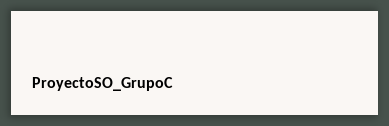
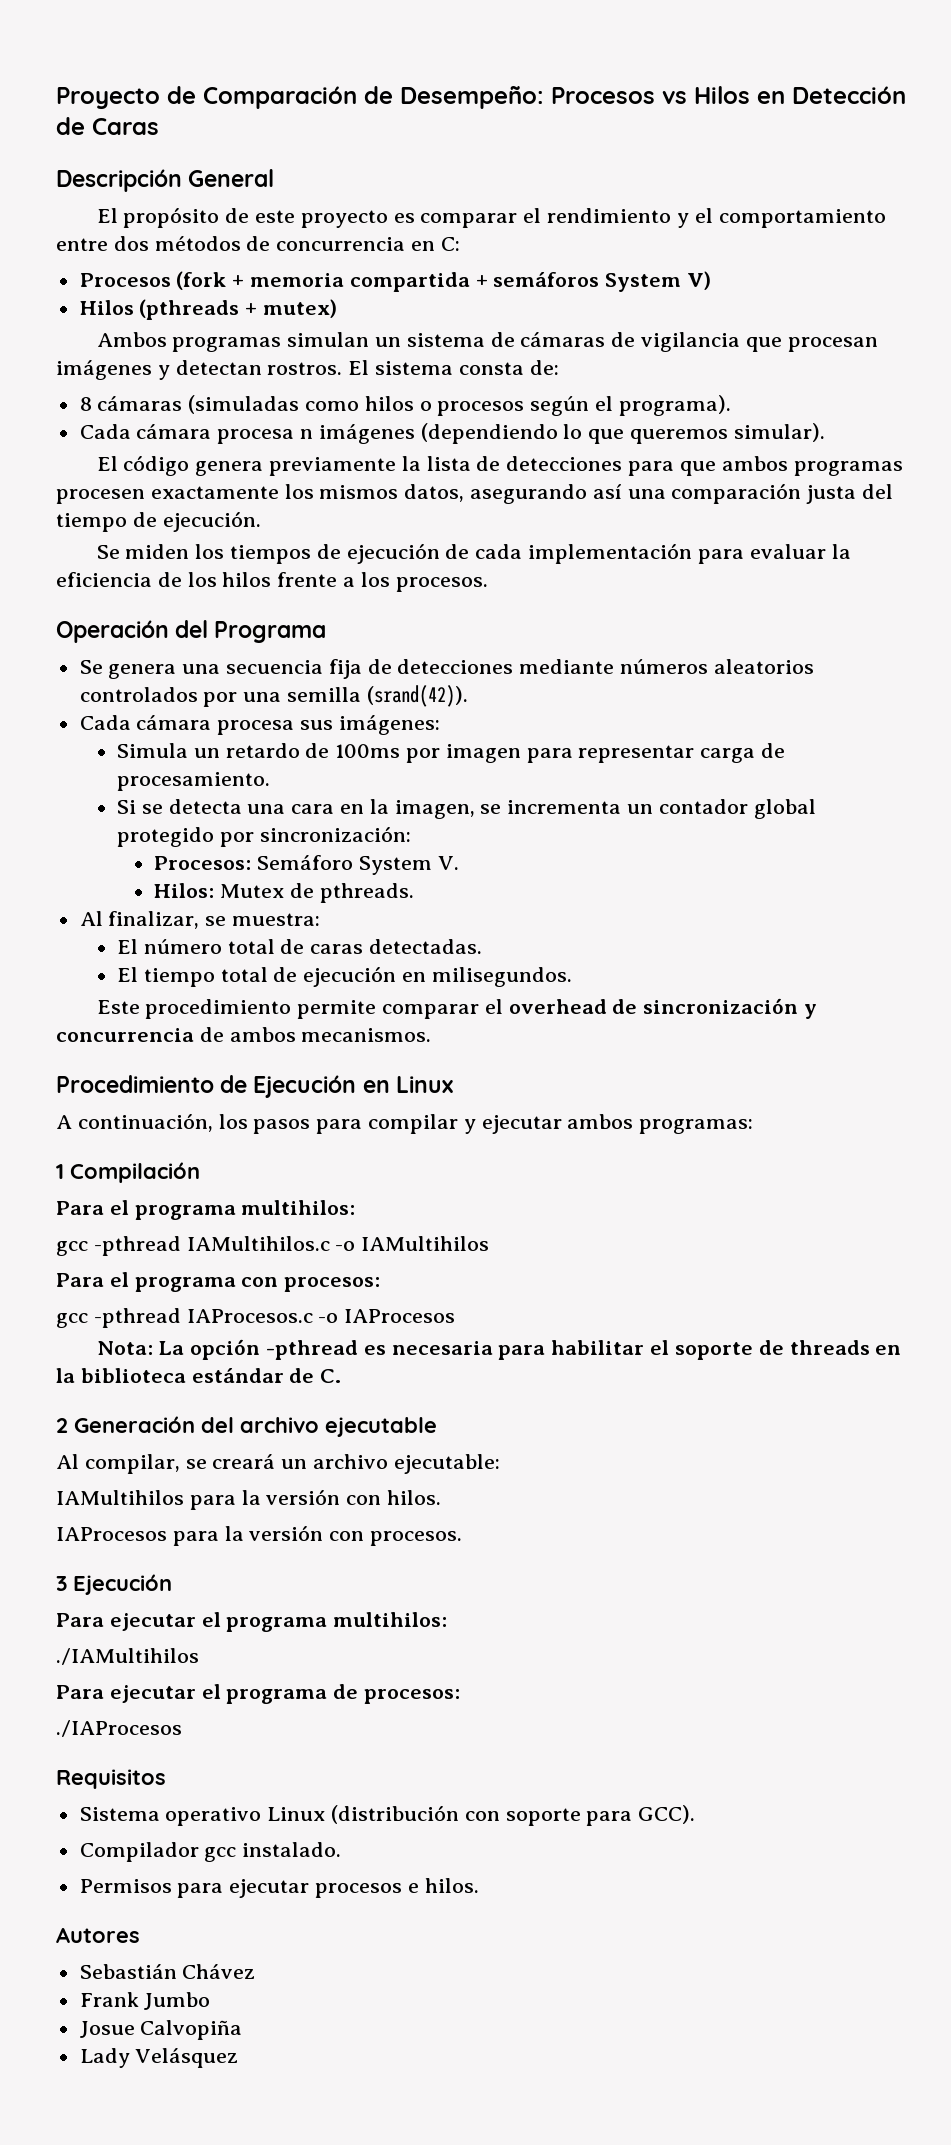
- ProyectoSO_GrupoC
+ Proyecto de Comparación de Desempeño: Procesos vs Hilos en Detección de Caras
+ Descripción General
+ El propósito de este proyecto es comparar el rendimiento y el comportamiento entre dos métodos de concurrencia en C:
+ Procesos (fork + memoria compartida + semáforos System V)
+ Hilos (pthreads + mutex)
+ Ambos programas simulan un sistema de cámaras de vigilancia que procesan imágenes y detectan rostros. El sistema consta de:
+ 8 cámaras (simuladas como hilos o procesos según el programa).
+ Cada cámara procesa n imágenes (dependiendo lo que queremos simular).
+ El código genera previamente la lista de detecciones para que ambos programas procesen exactamente los mismos datos, asegurando así una comparación justa del tiempo de ejecución.
+ Se miden los tiempos de ejecución de cada implementación para evaluar la eficiencia de los hilos frente a los procesos.
+ Operación del Programa
+ Se genera una secuencia fija de detecciones mediante números aleatorios controlados por una semilla (srand(42)).
+ Cada cámara procesa sus imágenes:
+ Simula un retardo de 100ms por imagen para representar carga de procesamiento.
+ Si se detecta una cara en la imagen, se incrementa un contador global protegido por sincronización:
+ Procesos: Semáforo System V.
+ Hilos: Mutex de pthreads.
+ Al finalizar, se muestra:
+ El número total de caras detectadas.
+ El tiempo total de ejecución en milisegundos.
+ Este procedimiento permite comparar el overhead de sincronización y concurrencia de ambos mecanismos.
+ Procedimiento de Ejecución en Linux
+ A continuación, los pasos para compilar y ejecutar ambos programas:
+ 1 Compilación
+ Para el programa multihilos:
+ gcc -pthread IAMultihilos.c -o IAMultihilos
+ Para el programa con procesos:
+ gcc -pthread IAProcesos.c -o IAProcesos
+ Nota: La opción -pthread es necesaria para habilitar el soporte de threads en la biblioteca estándar de C.
+ 2 Generación del archivo ejecutable
+ Al compilar, se creará un archivo ejecutable:
+ IAMultihilos para la versión con hilos.
+ IAProcesos para la versión con procesos.
+ 3 Ejecución
+ Para ejecutar el programa multihilos:
+ ./IAMultihilos
+ Para ejecutar el programa de procesos:
+ ./IAProcesos
+ Requisitos
+ Sistema operativo Linux (distribución con soporte para GCC).
+ Compilador gcc instalado.
+ Permisos para ejecutar procesos e hilos.
+ Autores
+ Sebastián Chávez
+ Frank Jumbo
+ Josue Calvopiña
+ Lady Velásquez

